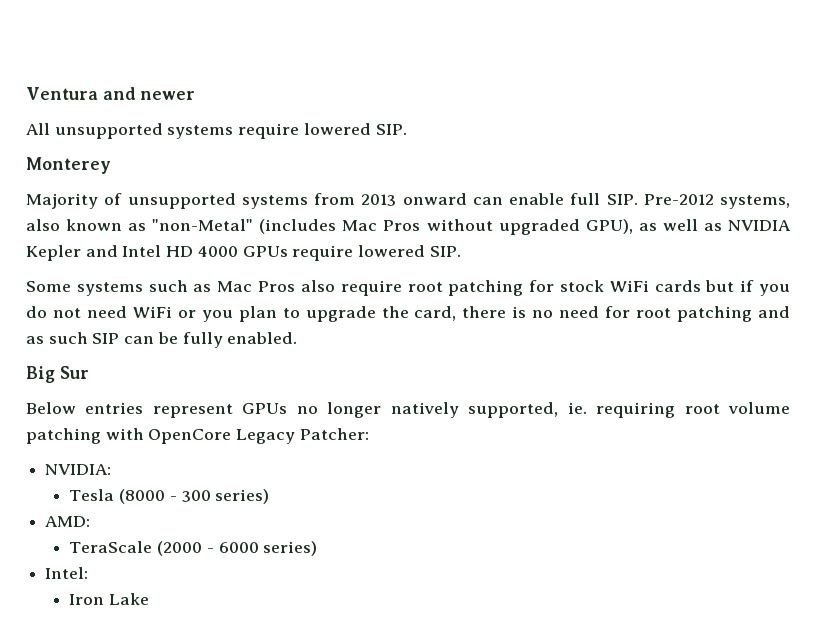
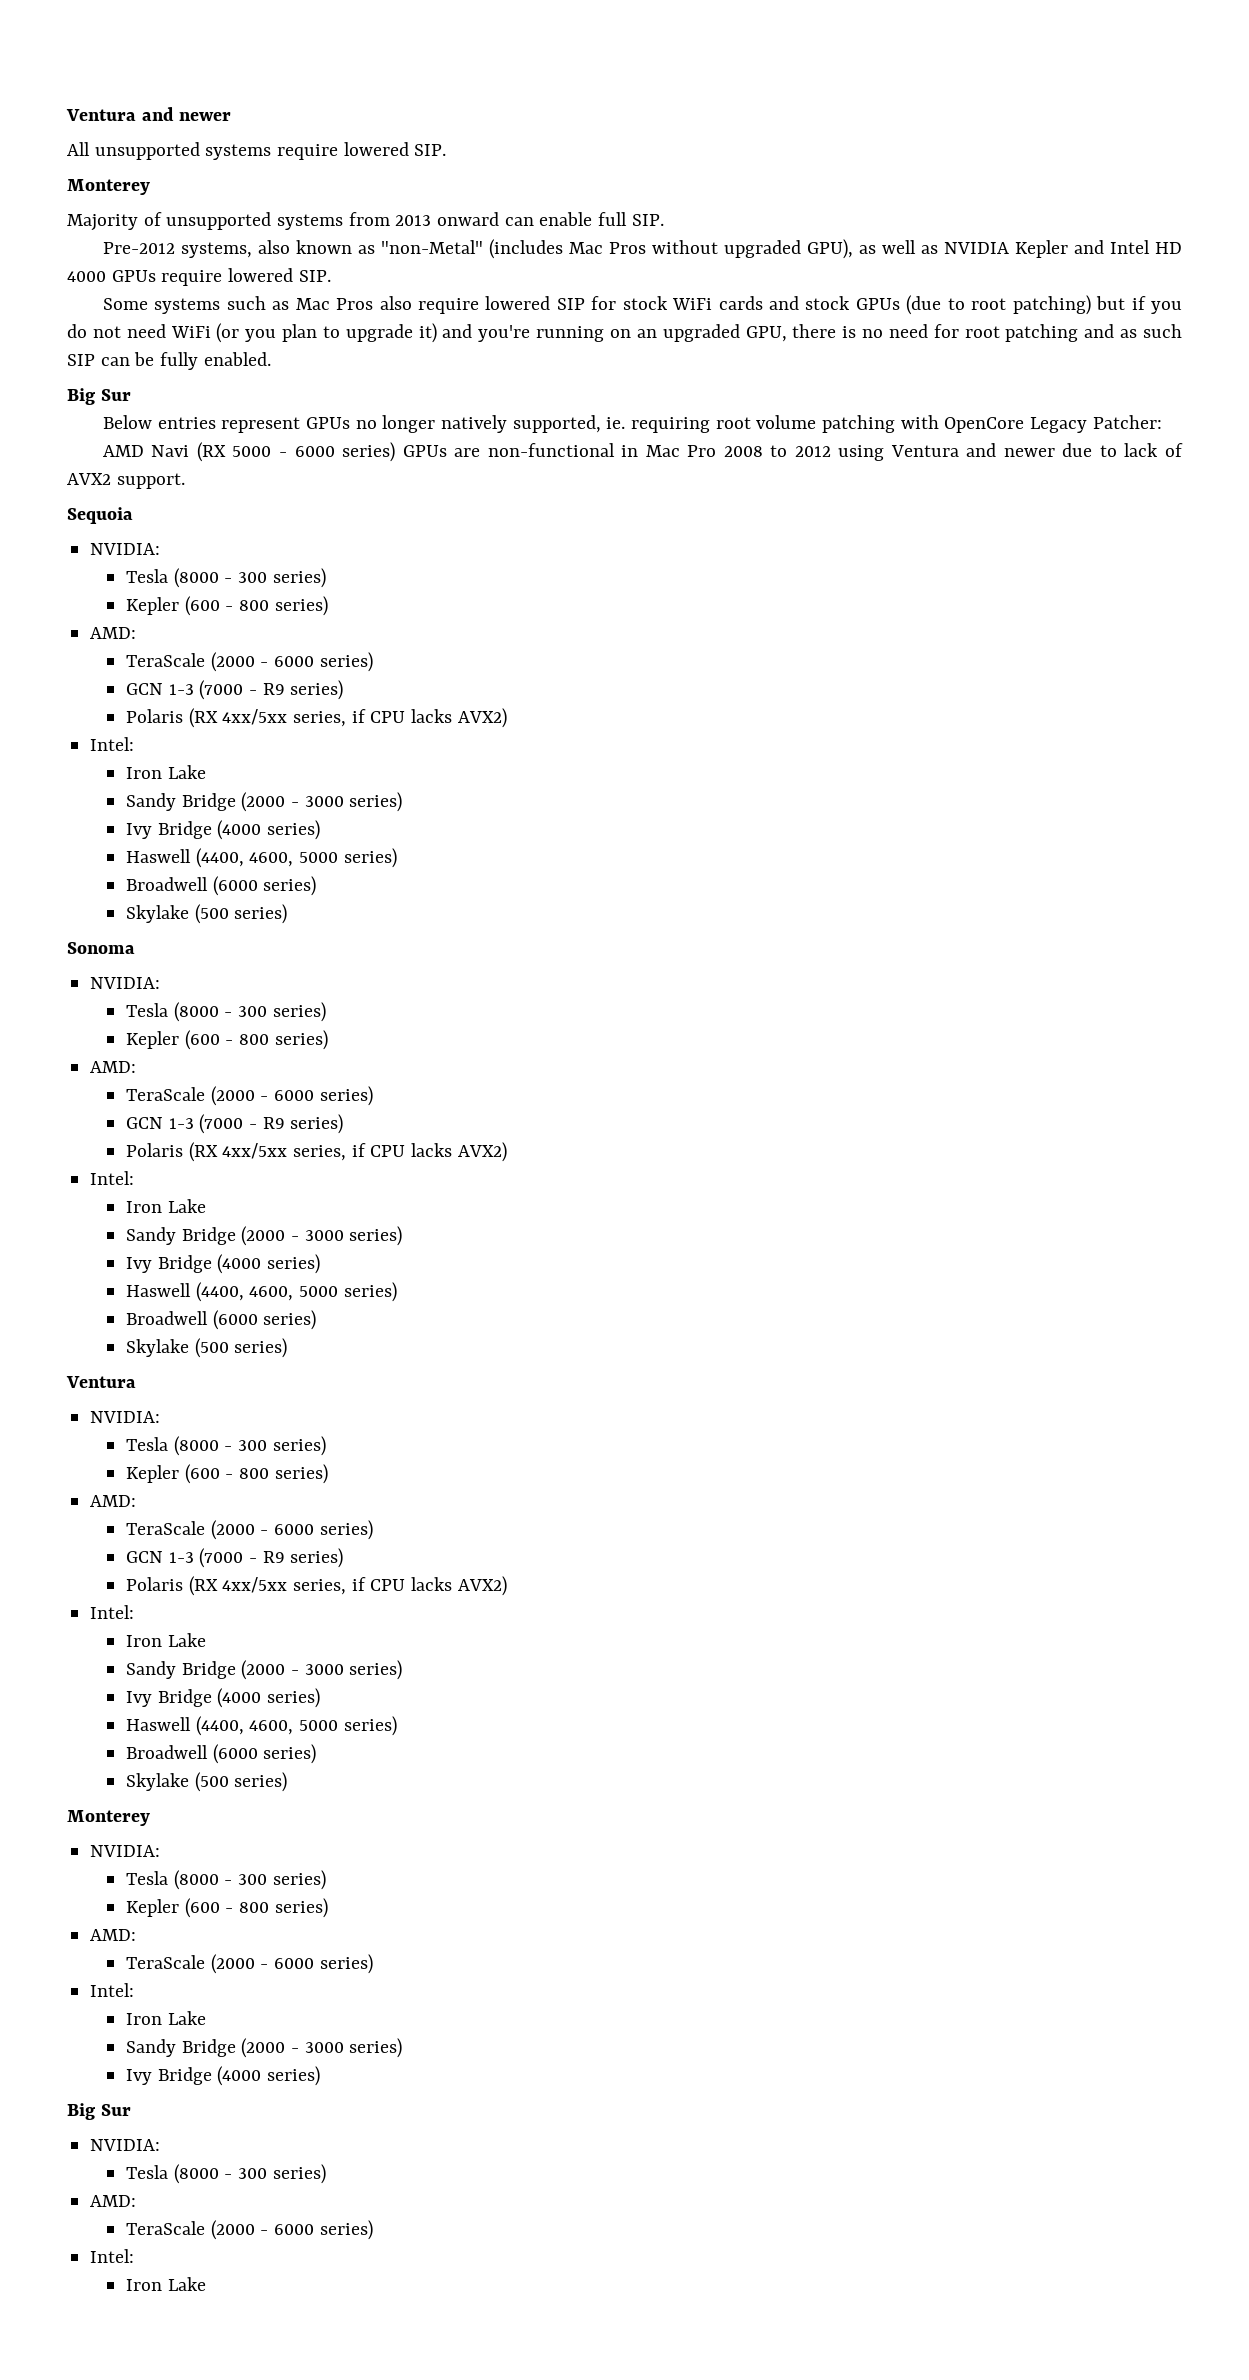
- Majority of unsupported systems from 2013 onward can enable full SIP. Pre-2012 systems, also known as "non-Metal" (includes Mac Pros without upgraded GPU), as well as NVIDIA Kepler and Intel HD 4000 GPUs require lowered SIP.
+ Majority of unsupported systems from 2013 onward can enable full SIP.
+ Pre-2012 systems, also known as "non-Metal" (includes Mac Pros without upgraded GPU), as well as NVIDIA Kepler and Intel HD 4000 GPUs require lowered SIP.
- Some systems such as Mac Pros also require root patching for stock WiFi cards but if you do not need WiFi or you plan to upgrade the card, there is no need for root patching and as such SIP can be fully enabled.
+ Some systems such as Mac Pros also require lowered SIP for stock WiFi cards and stock GPUs (due to root patching) but if you do not need WiFi (or you plan to upgrade it) and you're running on an upgraded GPU, there is no need for root patching and as such SIP can be fully enabled.
+ AMD Navi (RX 5000 - 6000 series) GPUs are non-functional in Mac Pro 2008 to 2012 using Ventura and newer due to lack of AVX2 support.
+ Sequoia
+ NVIDIA:
+ Tesla (8000 - 300 series)
+ Kepler (600 - 800 series)
+ AMD:
+ TeraScale (2000 - 6000 series)
+ GCN 1-3 (7000 - R9 series)
+ Polaris (RX 4xx/5xx series, if CPU lacks AVX2)
+ Intel:
+ Iron Lake
+ Sandy Bridge (2000 - 3000 series)
+ Ivy Bridge (4000 series)
+ Haswell (4400, 4600, 5000 series)
+ Broadwell (6000 series)
+ Skylake (500 series)
+ Sonoma
+ NVIDIA:
+ Tesla (8000 - 300 series)
+ Kepler (600 - 800 series)
+ AMD:
+ TeraScale (2000 - 6000 series)
+ GCN 1-3 (7000 - R9 series)
+ Polaris (RX 4xx/5xx series, if CPU lacks AVX2)
+ Intel:
+ Iron Lake
+ Sandy Bridge (2000 - 3000 series)
+ Ivy Bridge (4000 series)
+ Haswell (4400, 4600, 5000 series)
+ Broadwell (6000 series)
+ Skylake (500 series)
+ Ventura
+ NVIDIA:
+ Tesla (8000 - 300 series)
+ Kepler (600 - 800 series)
+ AMD:
+ TeraScale (2000 - 6000 series)
+ GCN 1-3 (7000 - R9 series)
+ Polaris (RX 4xx/5xx series, if CPU lacks AVX2)
+ Intel:
+ Iron Lake
+ Sandy Bridge (2000 - 3000 series)
+ Ivy Bridge (4000 series)
+ Haswell (4400, 4600, 5000 series)
+ Broadwell (6000 series)
+ Skylake (500 series)
+ Monterey
+ NVIDIA:
+ Tesla (8000 - 300 series)
+ Kepler (600 - 800 series)
+ AMD:
+ TeraScale (2000 - 6000 series)
+ Intel:
+ Iron Lake
+ Sandy Bridge (2000 - 3000 series)
+ Ivy Bridge (4000 series)
+ Big Sur

